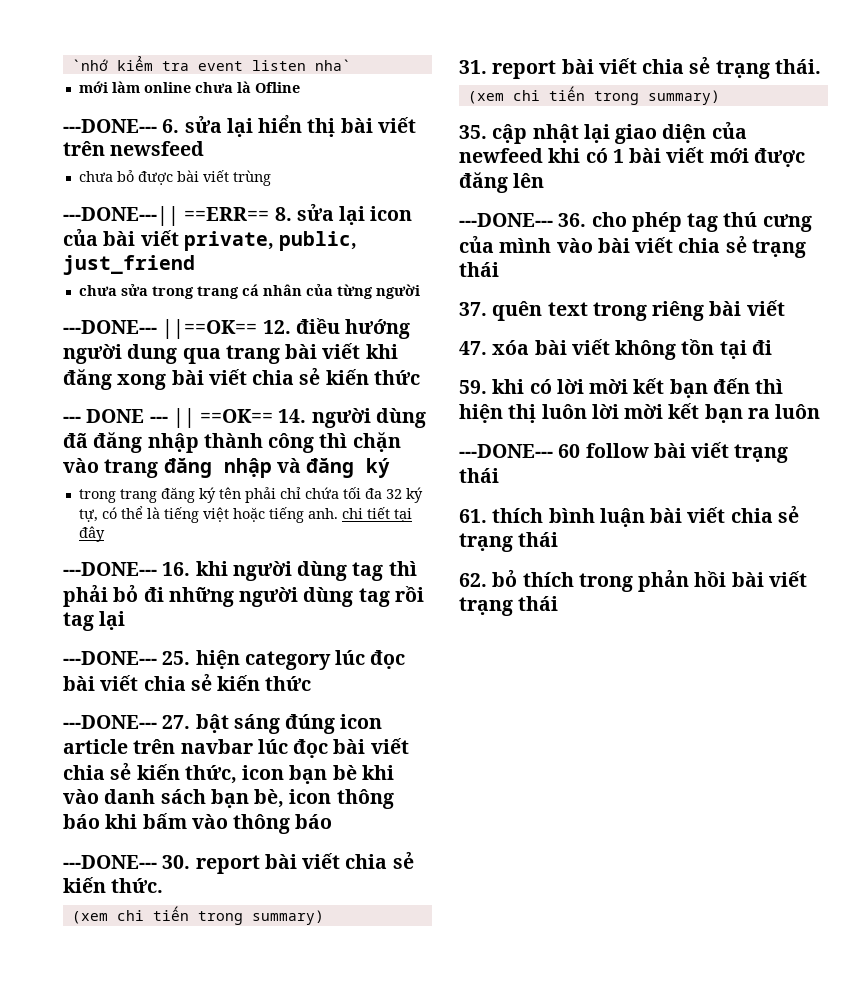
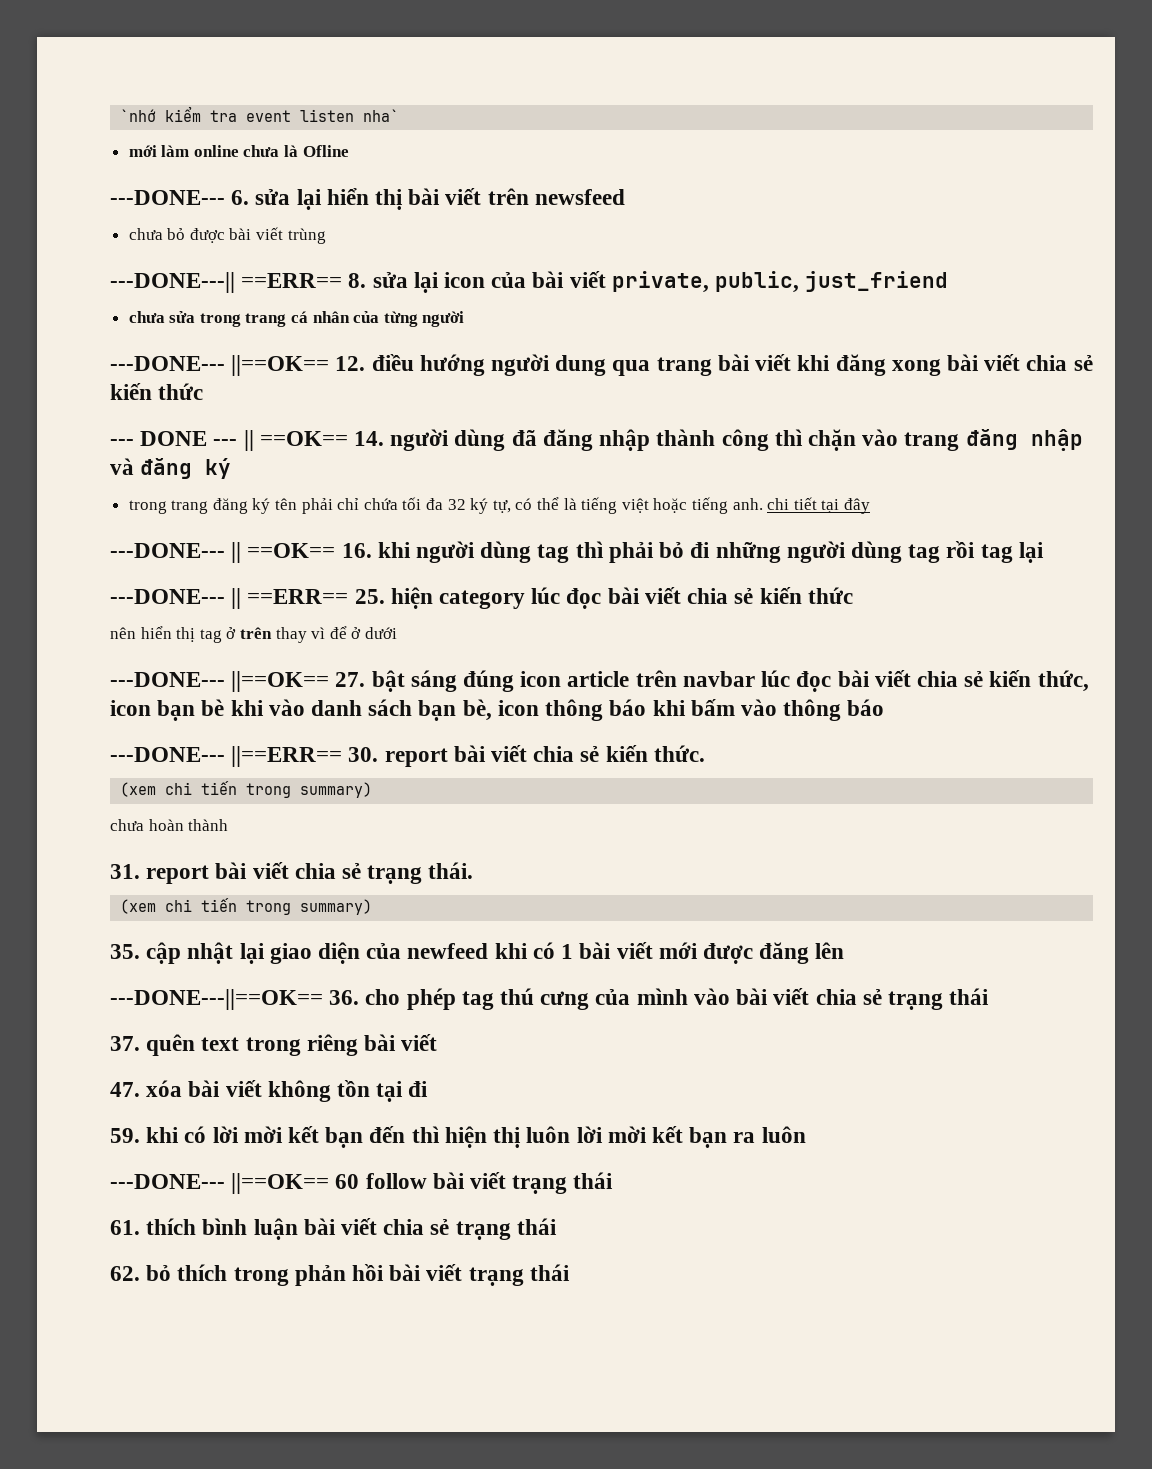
- ---DONE--- 16. khi người dùng tag thì phải bỏ đi những người dùng tag rồi tag lại
+ ---DONE--- || ==OK== 16. khi người dùng tag thì phải bỏ đi những người dùng tag rồi tag lại
- ---DONE--- 25. hiện category lúc đọc bài viết chia sẻ kiến thức
+ ---DONE--- || ==ERR== 25. hiện category lúc đọc bài viết chia sẻ kiến thức
- ---DONE--- 27. bật sáng đúng icon article trên navbar lúc đọc bài viết chia sẻ kiến thức, icon bạn bè khi vào danh sách bạn bè, icon thông báo khi bấm vào thông báo
+ nên hiển thị tag ở trên thay vì để ở dưới
+ ---DONE--- ||==OK== 27. bật sáng đúng icon article trên navbar lúc đọc bài viết chia sẻ kiến thức, icon bạn bè khi vào danh sách bạn bè, icon thông báo khi bấm vào thông báo
- ---DONE--- 30. report bài viết chia sẻ kiến thức.
+ ---DONE--- ||==ERR== 30. report bài viết chia sẻ kiến thức.
+ chưa hoàn thành
- ---DONE--- 36. cho phép tag thú cưng của mình vào bài viết chia sẻ trạng thái
+ ---DONE---||==OK== 36. cho phép tag thú cưng của mình vào bài viết chia sẻ trạng thái
- ---DONE--- 60 follow bài viết trạng thái
+ ---DONE--- ||==OK== 60 follow bài viết trạng thái

